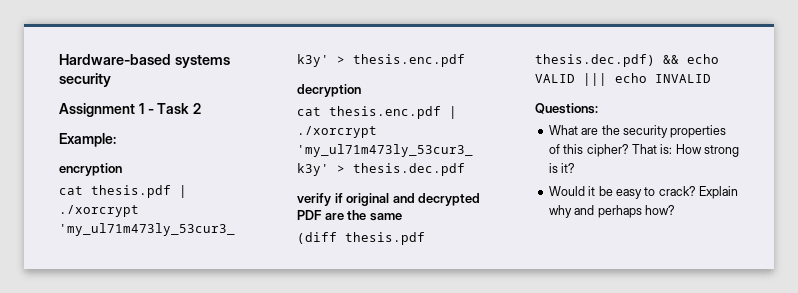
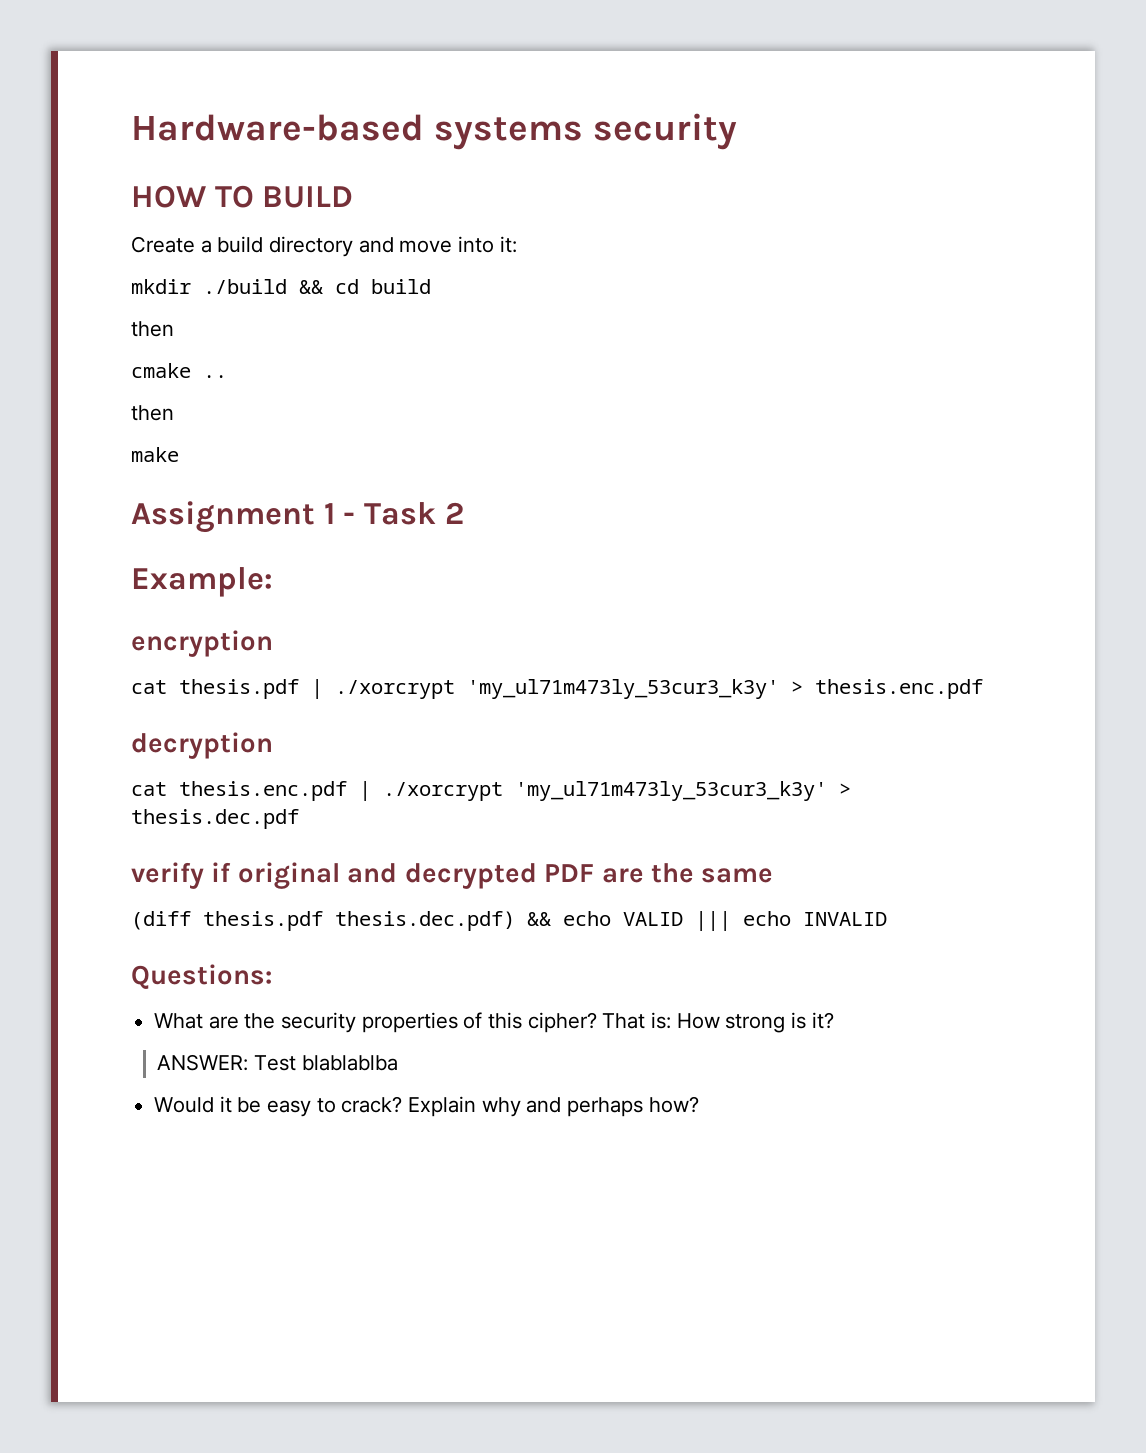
+ HOW TO BUILD
+ Create a build directory and move into it:
+ mkdir ./build && cd build
+ then
+ cmake ..
+ then
+ make
+ ANSWER: Test blablablba

